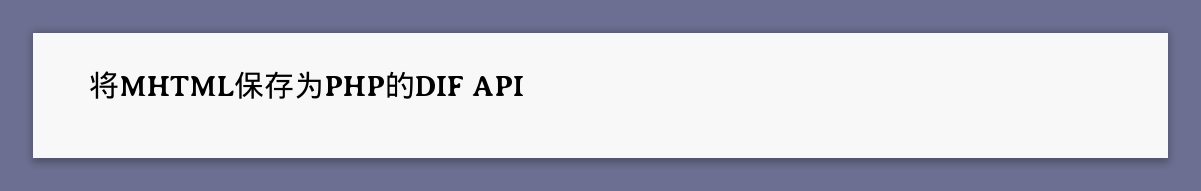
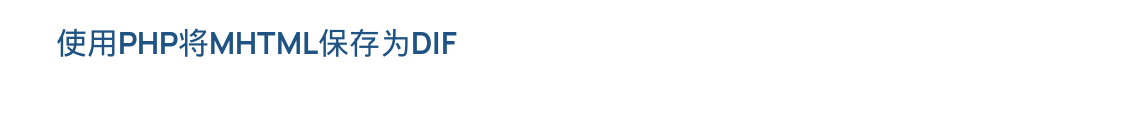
- 将MHTML保存为PHP的DIF API
+ 使用PHP将MHTML保存为DIF

